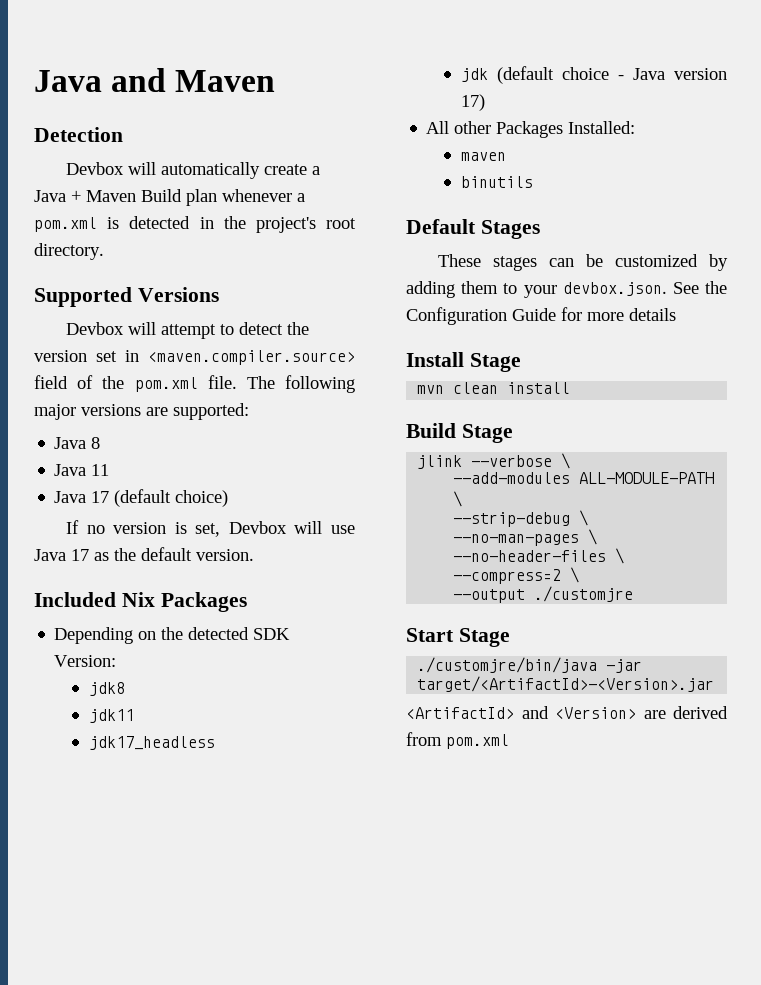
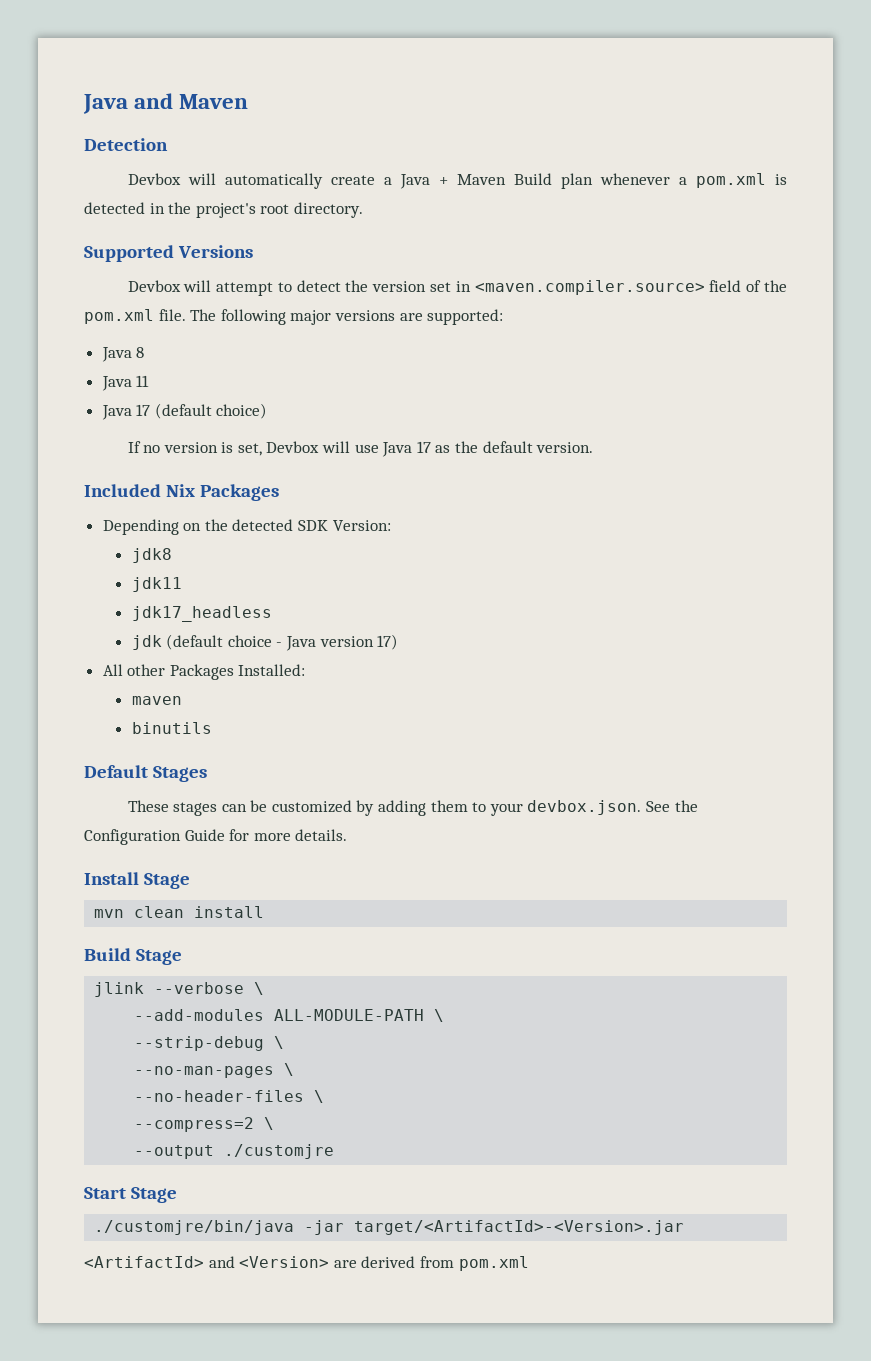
- These stages can be customized by adding them to your devbox.json. See the Configuration Guide for more details
+ These stages can be customized by adding them to your devbox.json. See the Configuration Guide for more details.

